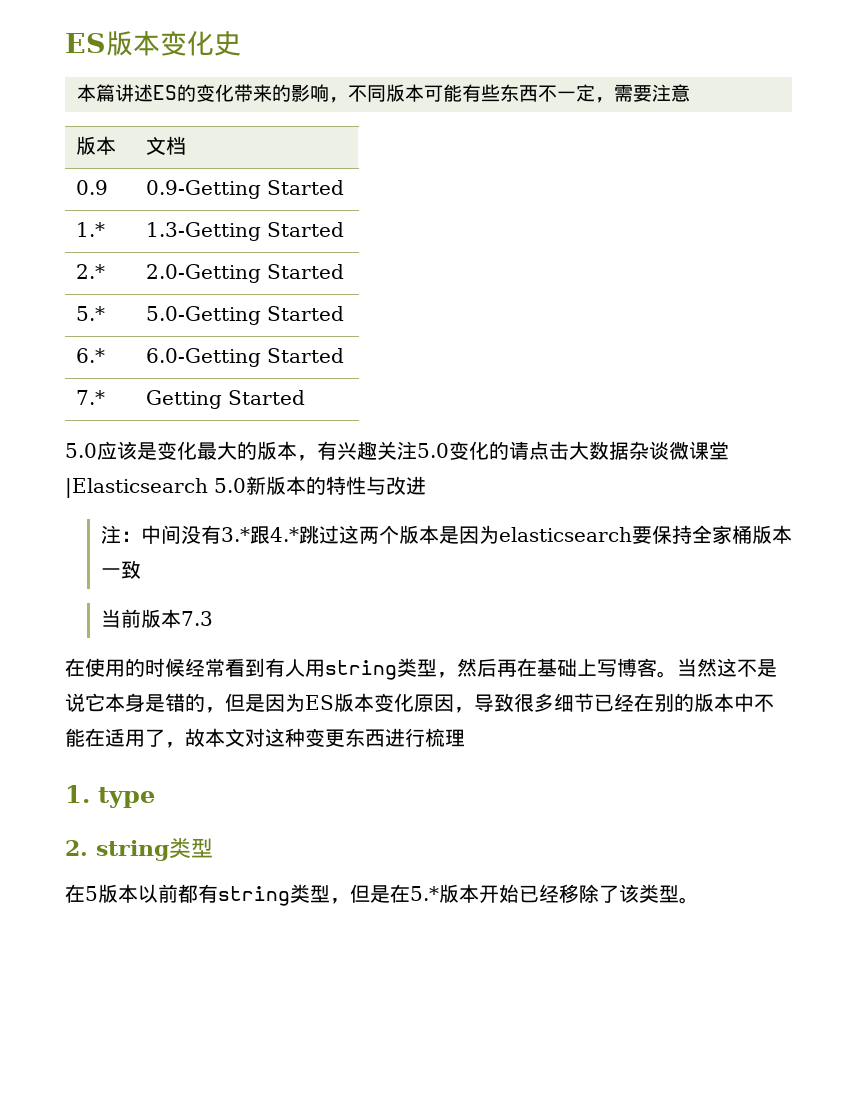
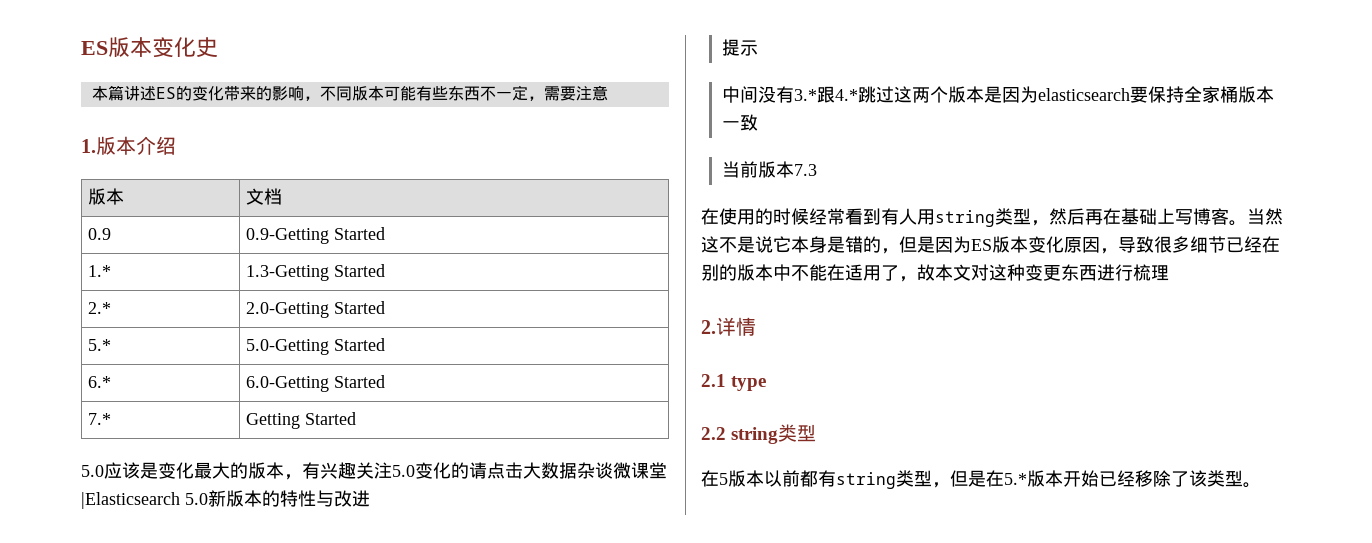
+ 1.版本介绍
- 注：中间没有3.*跟4.*跳过这两个版本是因为elasticsearch要保持全家桶版本一致
+ 提示
+ 中间没有3.*跟4.*跳过这两个版本是因为elasticsearch要保持全家桶版本一致
- 1. type
+ 2.详情
+ 2.1 type
- 2. string类型
+ 2.2 string类型

